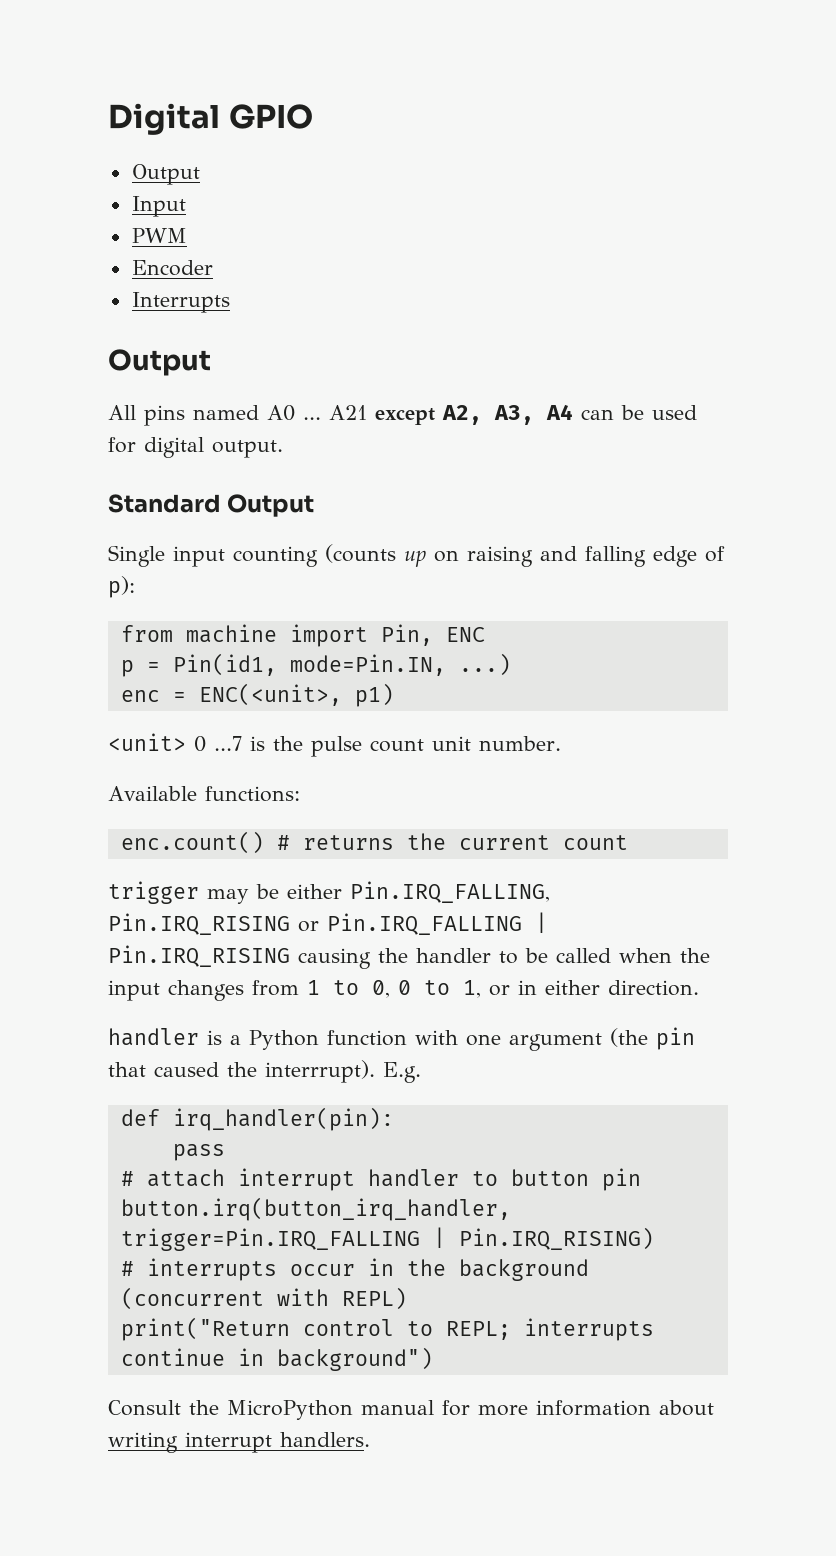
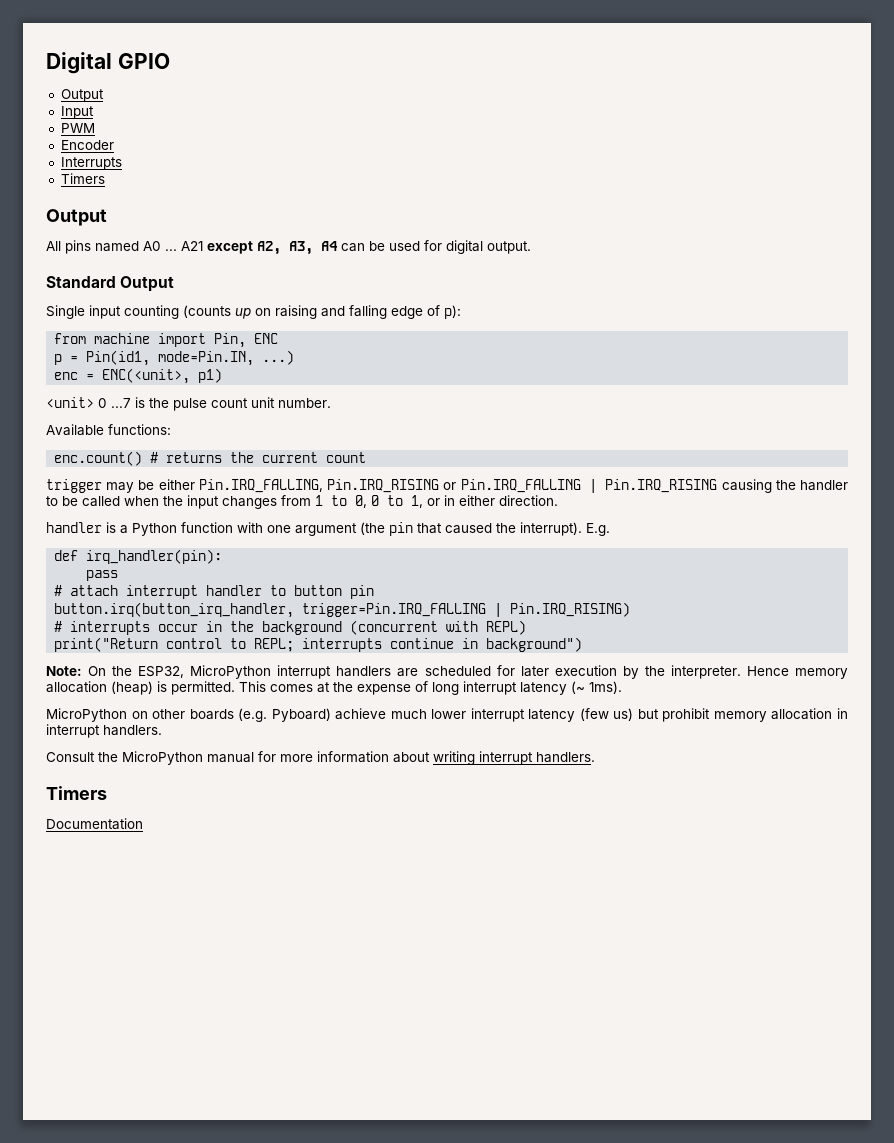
  Interrupts
+ Timers
- handler is a Python function with one argument (the pin that caused the interrrupt).
+ handler is a Python function with one argument (the pin that caused the interrupt).
+ Note: On the ESP32, MicroPython interrupt handlers are scheduled for later execution by the interpreter. Hence memory allocation (heap) is permitted. This comes at the expense of long interrupt latency (~ 1ms).
+ MicroPython on other boards (e.g. Pyboard) achieve much lower interrupt latency (few us) but prohibit memory allocation in interrupt handlers.
  Consult the MicroPython manual for more information about writing interrupt handlers.
+ Timers
+ Documentation

